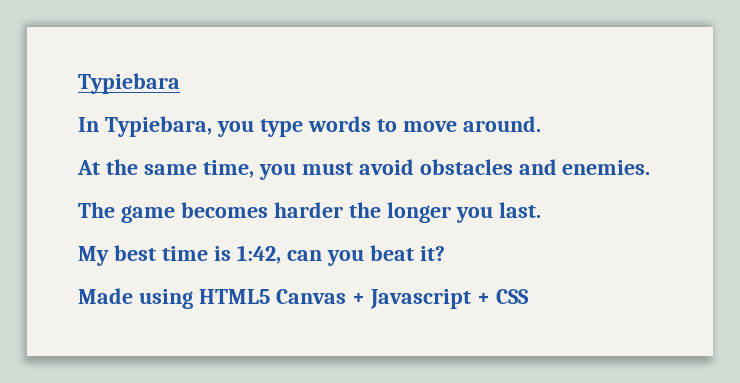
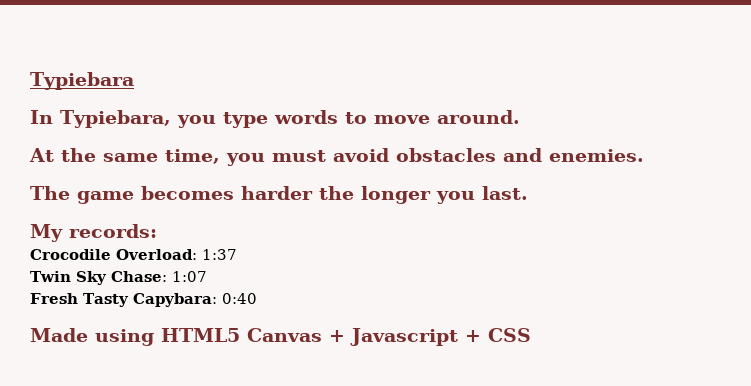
- My best time is 1:42, can you beat it?
+ My records:
+ Crocodile Overload: 1:37
+ Twin Sky Chase: 1:07
+ Fresh Tasty Capybara: 0:40

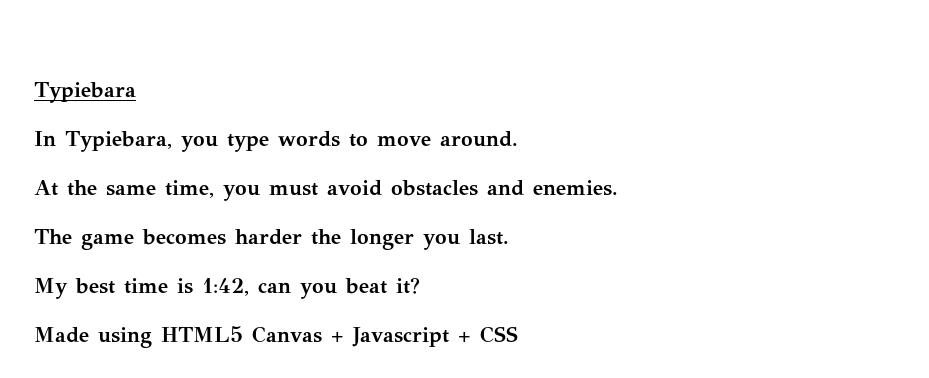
- My records:
- Crocodile Overload: 1:37
- Twin Sky Chase: 1:07
- Fresh Tasty Capybara: 0:40
+ My best time is 1:42, can you beat it?

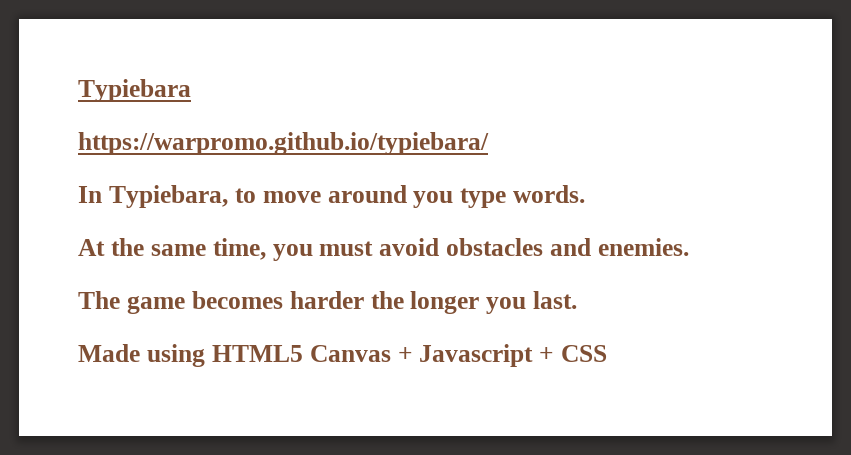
+ https://warpromo.github.io/typiebara/
- In Typiebara, you type words to move around.
+ In Typiebara, to move around you type words.
- My best time is 1:42, can you beat it?

